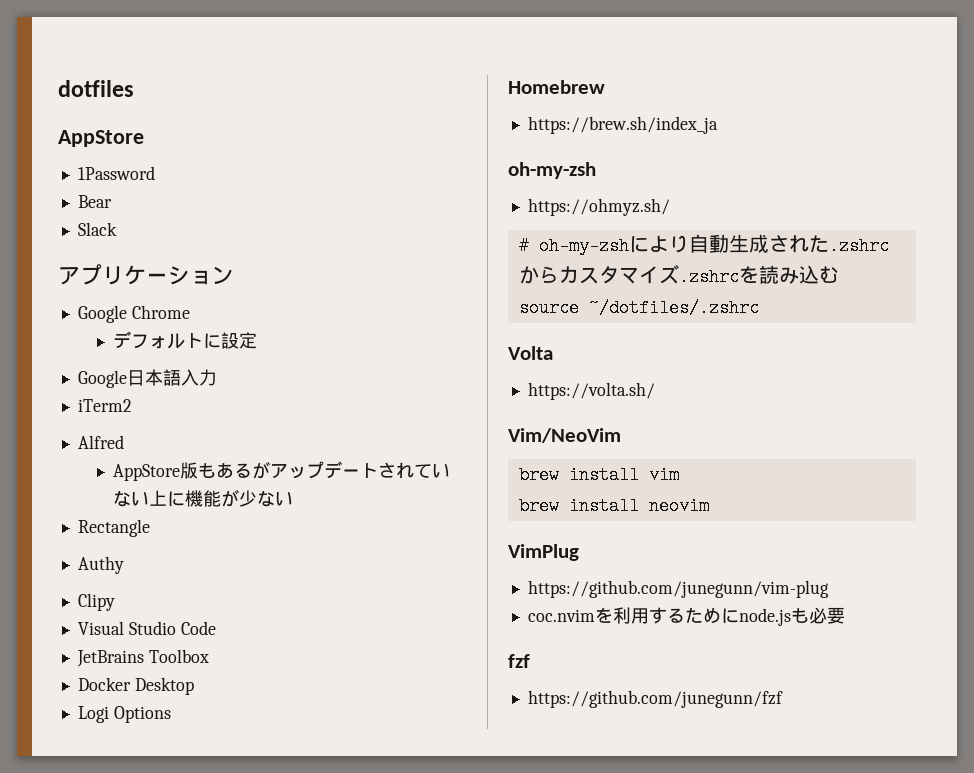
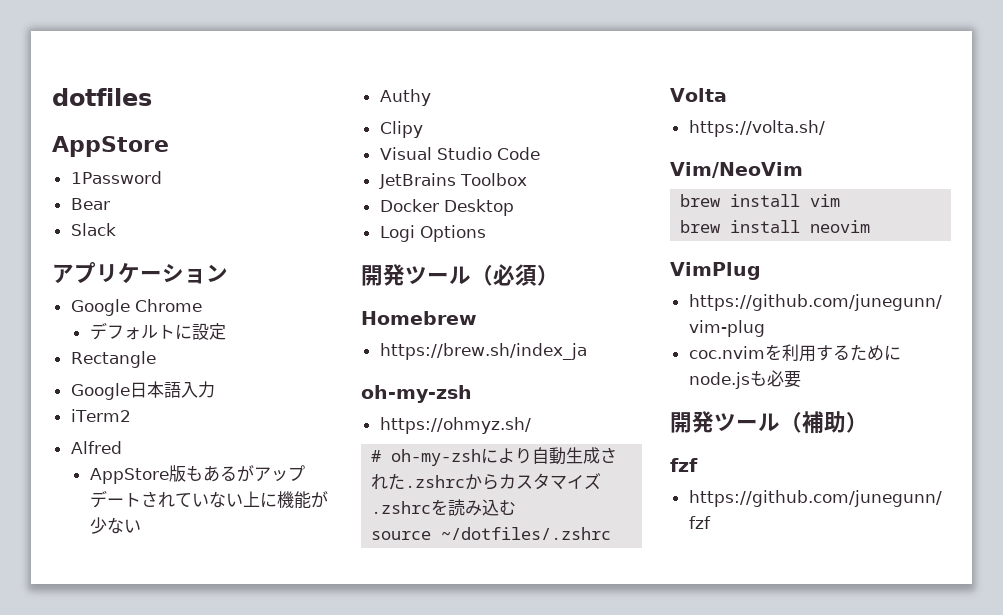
+ Rectangle
- Rectangle
+ 開発ツール（必須）
+ 開発ツール（補助）

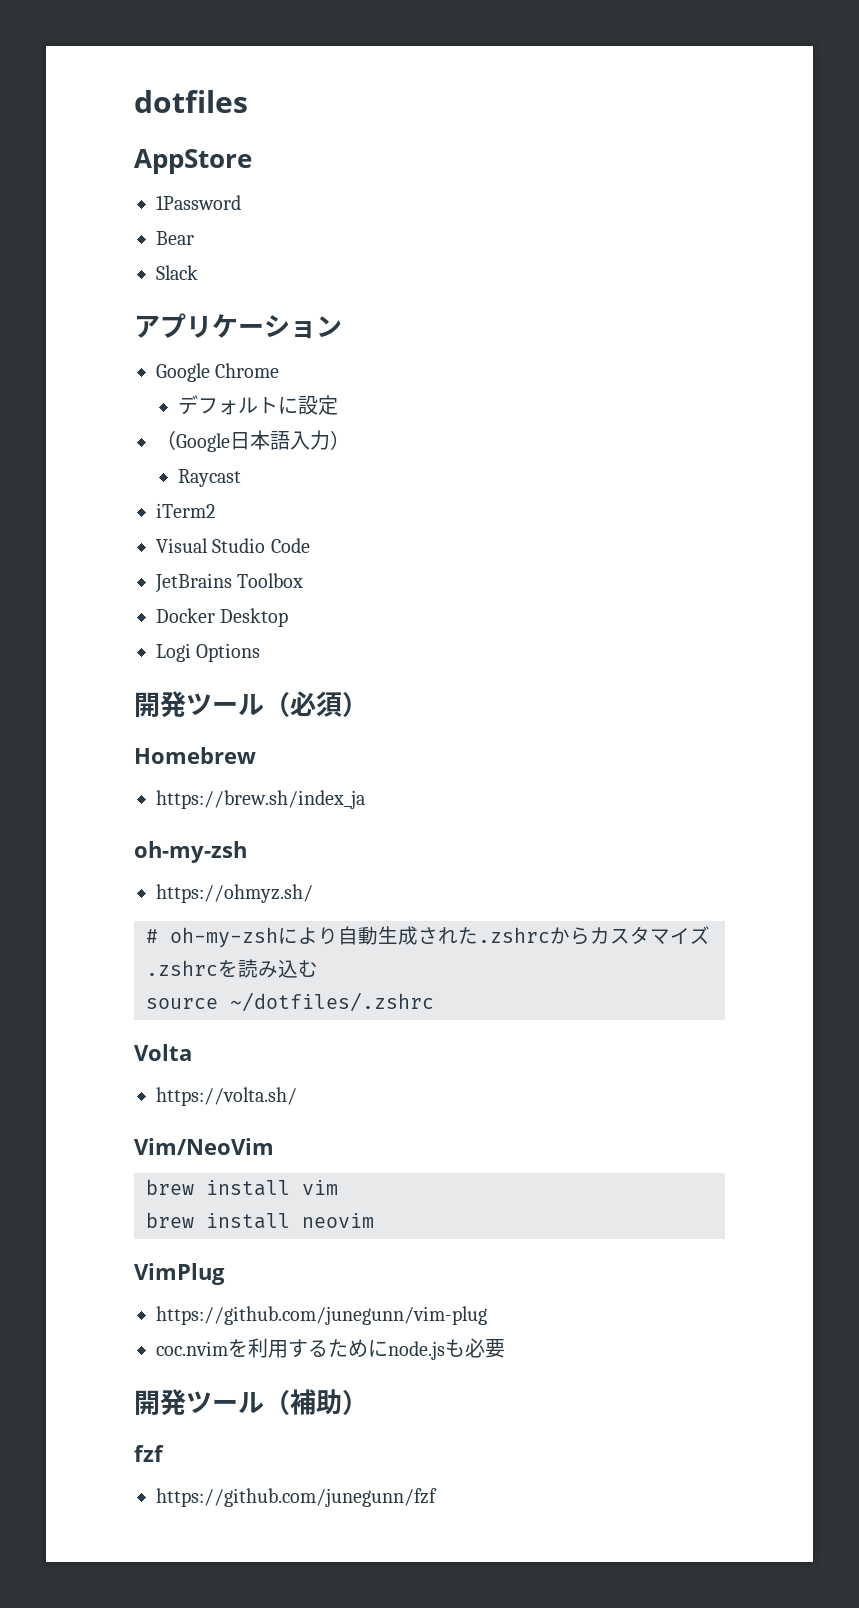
- Rectangle
- Google日本語入力
+ （Google日本語入力）
+ Raycast
- Alfred
- AppStore版もあるがアップデートされていない上に機能が少ない
- Authy
- Clipy

